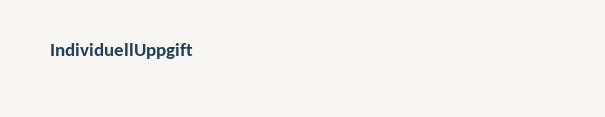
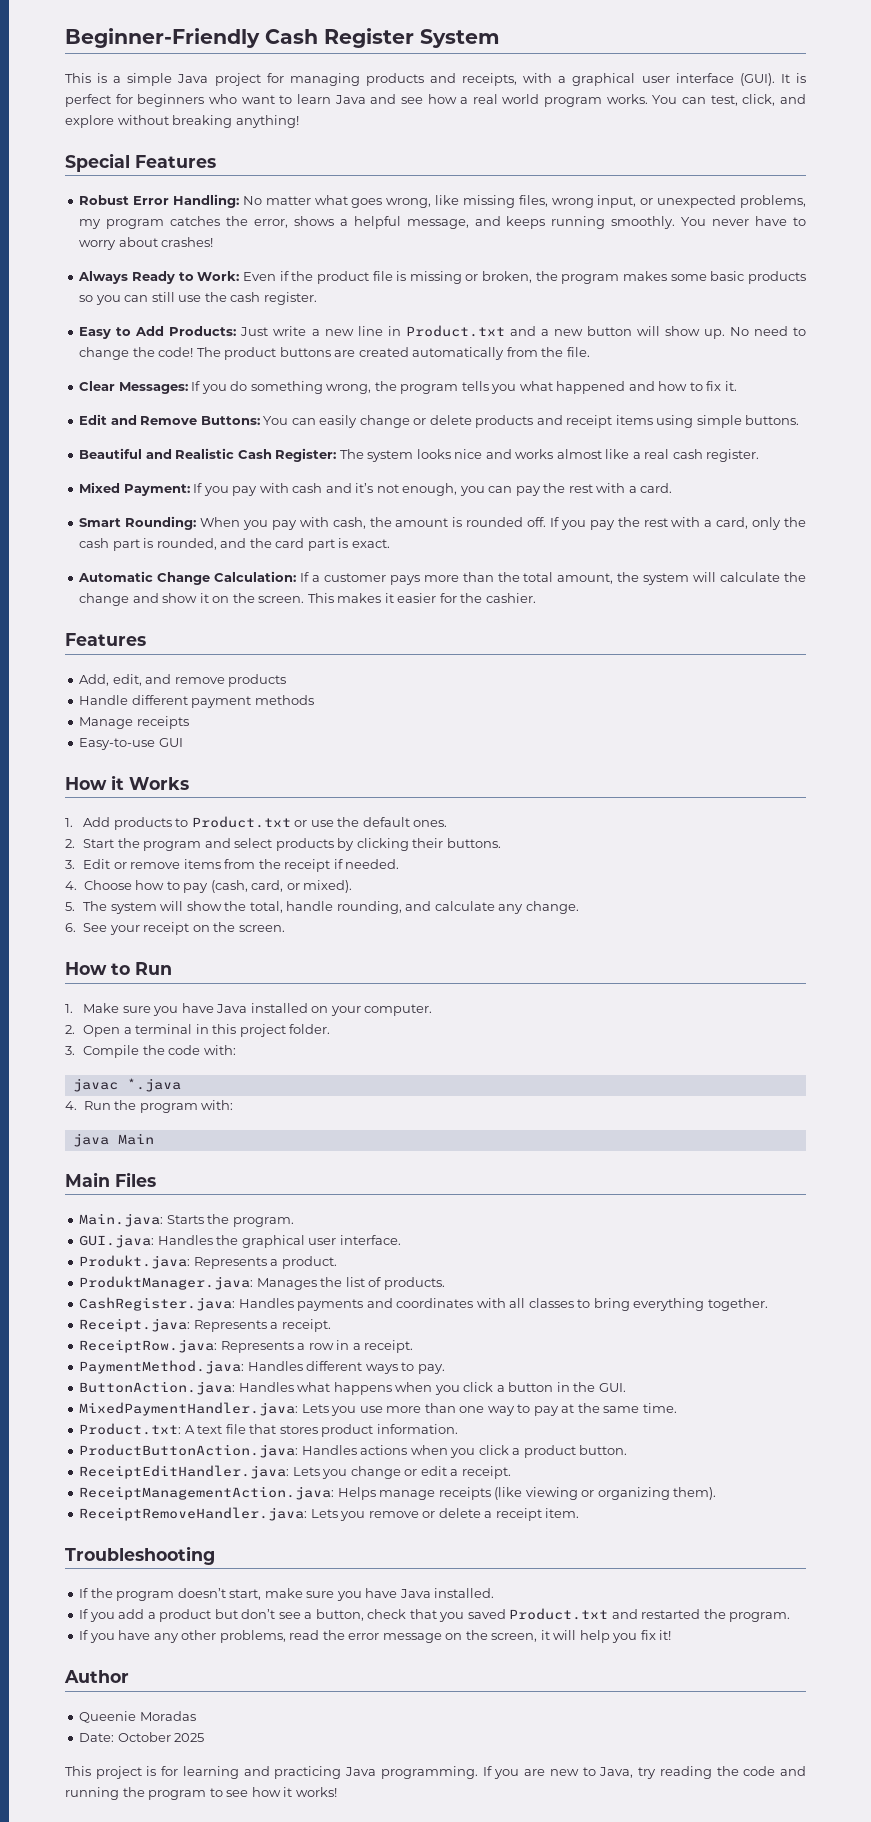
- IndividuellUppgift
+ Beginner-Friendly Cash Register System
+ This is a simple Java project for managing products and receipts, with a graphical user interface (GUI). It is perfect for beginners who want to learn Java and see how a real world program works. You can test, click, and explore without breaking anything!
+ Special Features
+ Robust Error Handling: No matter what goes wrong, like missing files, wrong input, or unexpected problems, my program catches the error, shows a helpful message, and keeps running smoothly. You never have to worry about crashes!
+ Always Ready to Work: Even if the product file is missing or broken, the program makes some basic products so you can still use the cash register.
+ Easy to Add Products: Just write a new line in Product.txt and a new button will show up. No need to change the code! The product buttons are created automatically from the file.
+ Clear Messages: If you do something wrong, the program tells you what happened and how to fix it.
+ Edit and Remove Buttons: You can easily change or delete products and receipt items using simple buttons.
+ Beautiful and Realistic Cash Register: The system looks nice and works almost like a real cash register.
+ Mixed Payment: If you pay with cash and it’s not enough, you can pay the rest with a card.
+ Smart Rounding: When you pay with cash, the amount is rounded off. If you pay the rest with a card, only the cash part is rounded, and the card part is exact.
+ Automatic Change Calculation: If a customer pays more than the total amount, the system will calculate the change and show it on the screen. This makes it easier for the cashier.
+ Features
+ Add, edit, and remove products
+ Handle different payment methods
+ Manage receipts
+ Easy-to-use GUI
+ How it Works
+ 1. Add products to Product.txt or use the default ones.
+ 2. Start the program and select products by clicking their buttons.
+ 3. Edit or remove items from the receipt if needed.
+ 4. Choose how to pay (cash, card, or mixed).
+ 5. The system will show the total, handle rounding, and calculate any change.
+ 6. See your receipt on the screen.
+ How to Run
+ 1. Make sure you have Java installed on your computer.
+ 2. Open a terminal in this project folder.
+ 3. Compile the code with:
+ javac *.java
+ 4. Run the program with:
+ java Main
+ Main Files
+ Main.java: Starts the program.
+ GUI.java: Handles the graphical user interface.
+ Produkt.java: Represents a product.
+ ProduktManager.java: Manages the list of products.
+ CashRegister.java: Handles payments and coordinates with all classes to bring everything together.
+ Receipt.java: Represents a receipt.
+ ReceiptRow.java: Represents a row in a receipt.
+ PaymentMethod.java: Handles different ways to pay.
+ ButtonAction.java: Handles what happens when you click a button in the GUI.
+ MixedPaymentHandler.java: Lets you use more than one way to pay at the same time.
+ Product.txt: A text file that stores product information.
+ ProductButtonAction.java: Handles actions when you click a product button.
+ ReceiptEditHandler.java: Lets you change or edit a receipt.
+ ReceiptManagementAction.java: Helps manage receipts (like viewing or organizing them).
+ ReceiptRemoveHandler.java: Lets you remove or delete a receipt item.
+ Troubleshooting
+ If the program doesn’t start, make sure you have Java installed.
+ If you add a product but don’t see a button, check that you saved Product.txt and restarted the program.
+ If you have any other problems, read the error message on the screen, it will help you fix it!
+ Author
+ Queenie Moradas
+ Date: October 2025
+ This project is for learning and practicing Java programming. If you are new to Java, try reading the code and running the program to see how it works!

